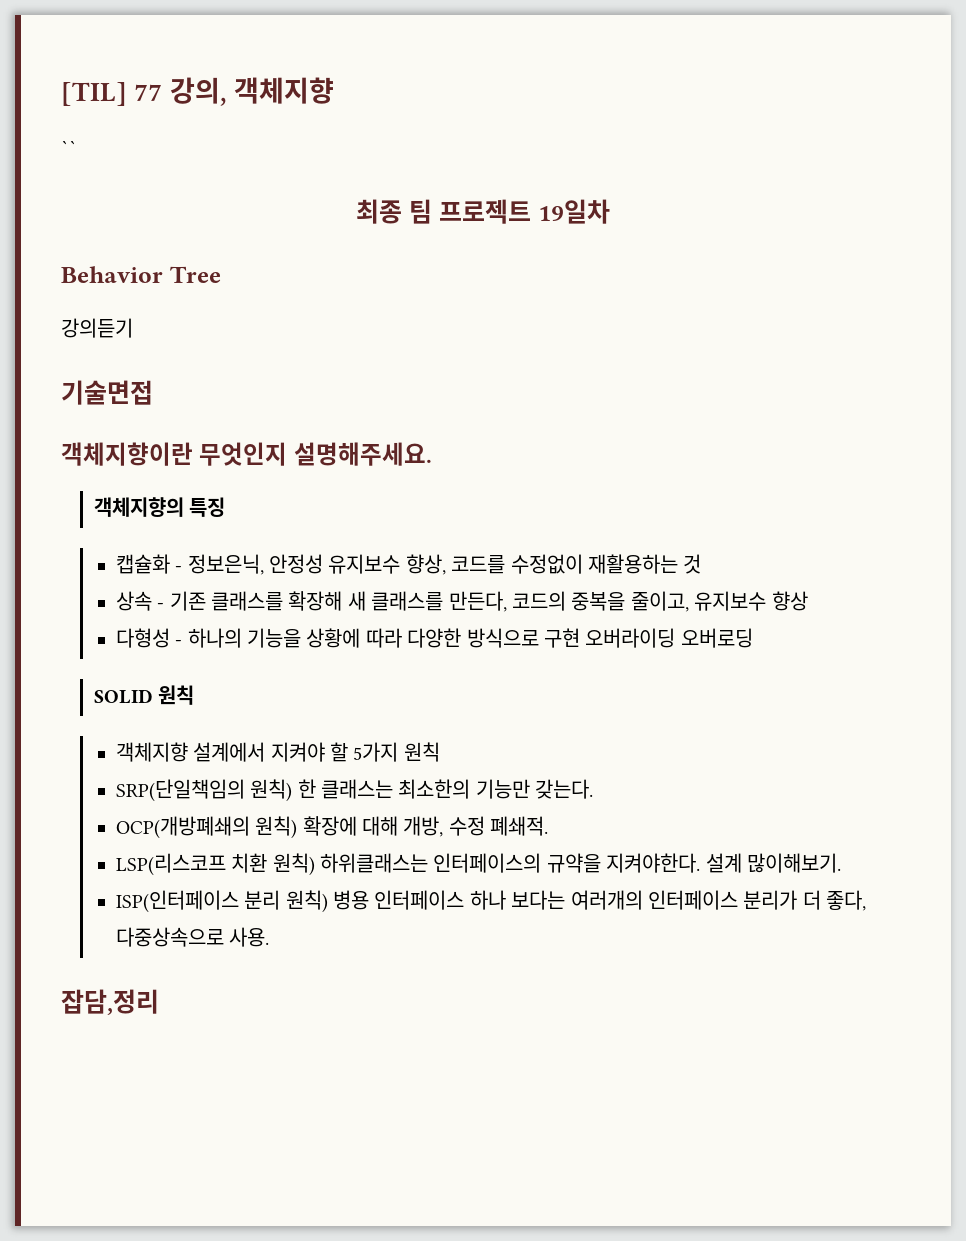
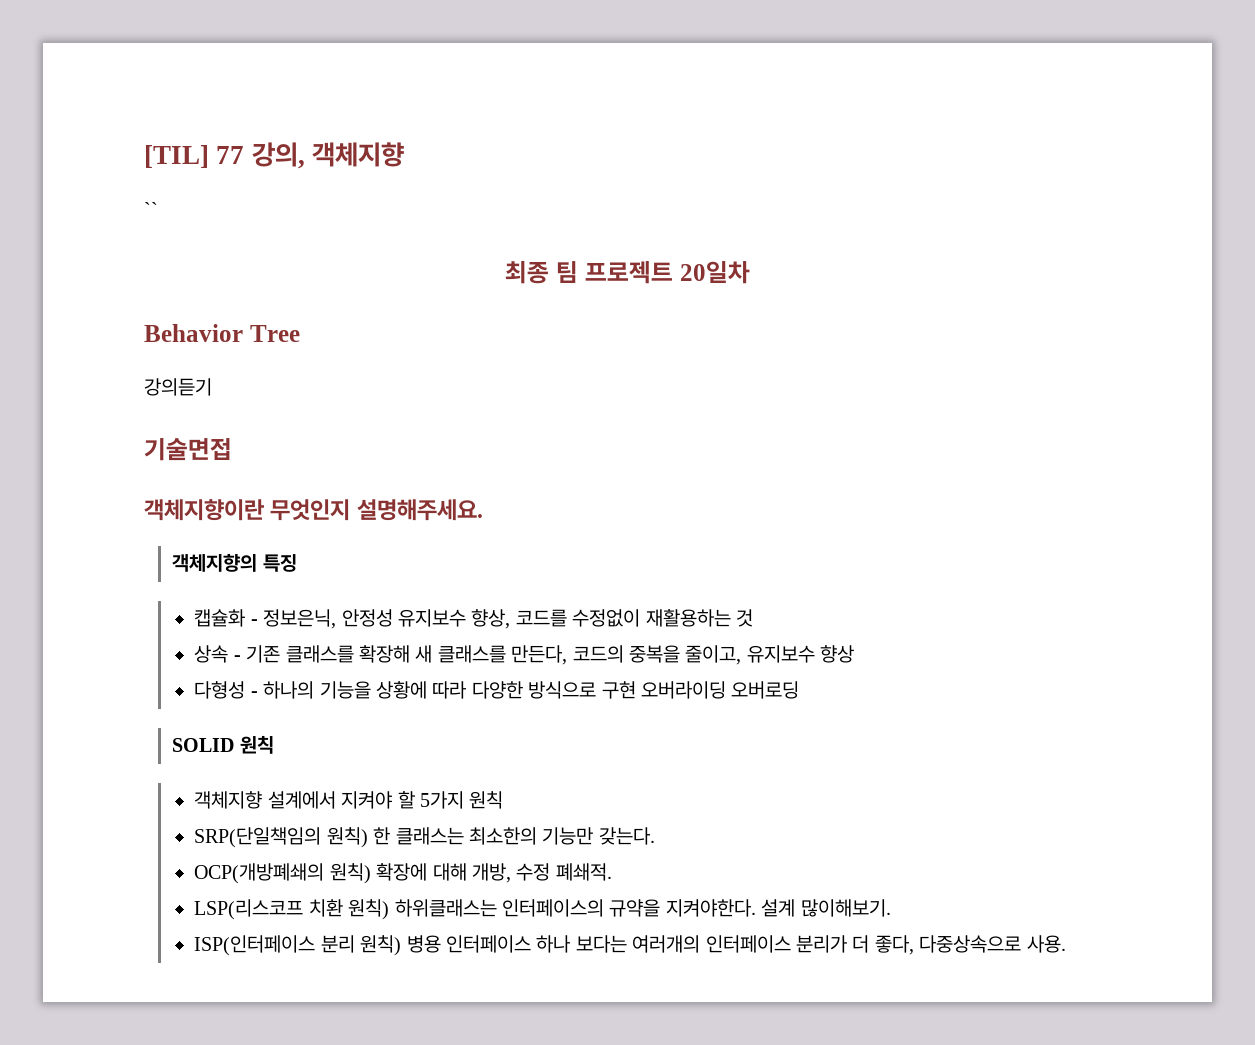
- 최종 팀 프로젝트 19일차
+ 최종 팀 프로젝트 20일차
- 잡담,정리

